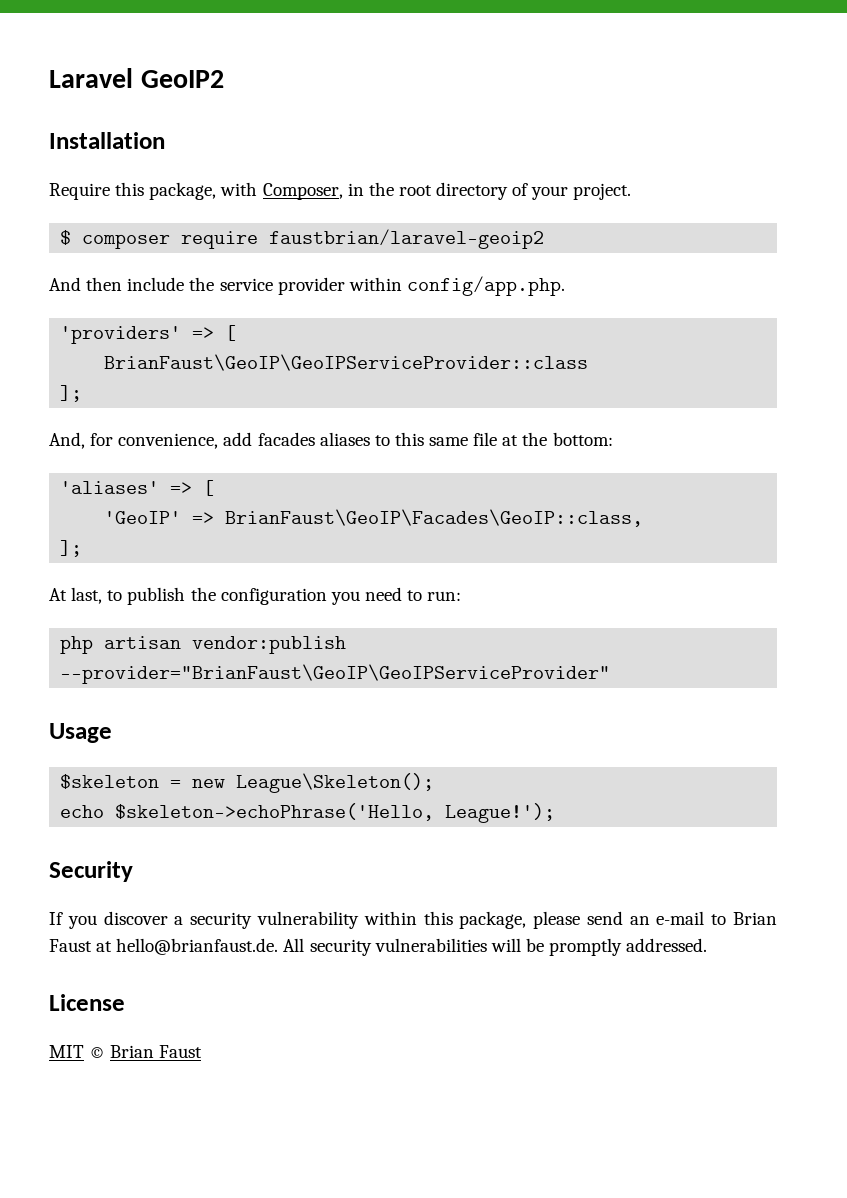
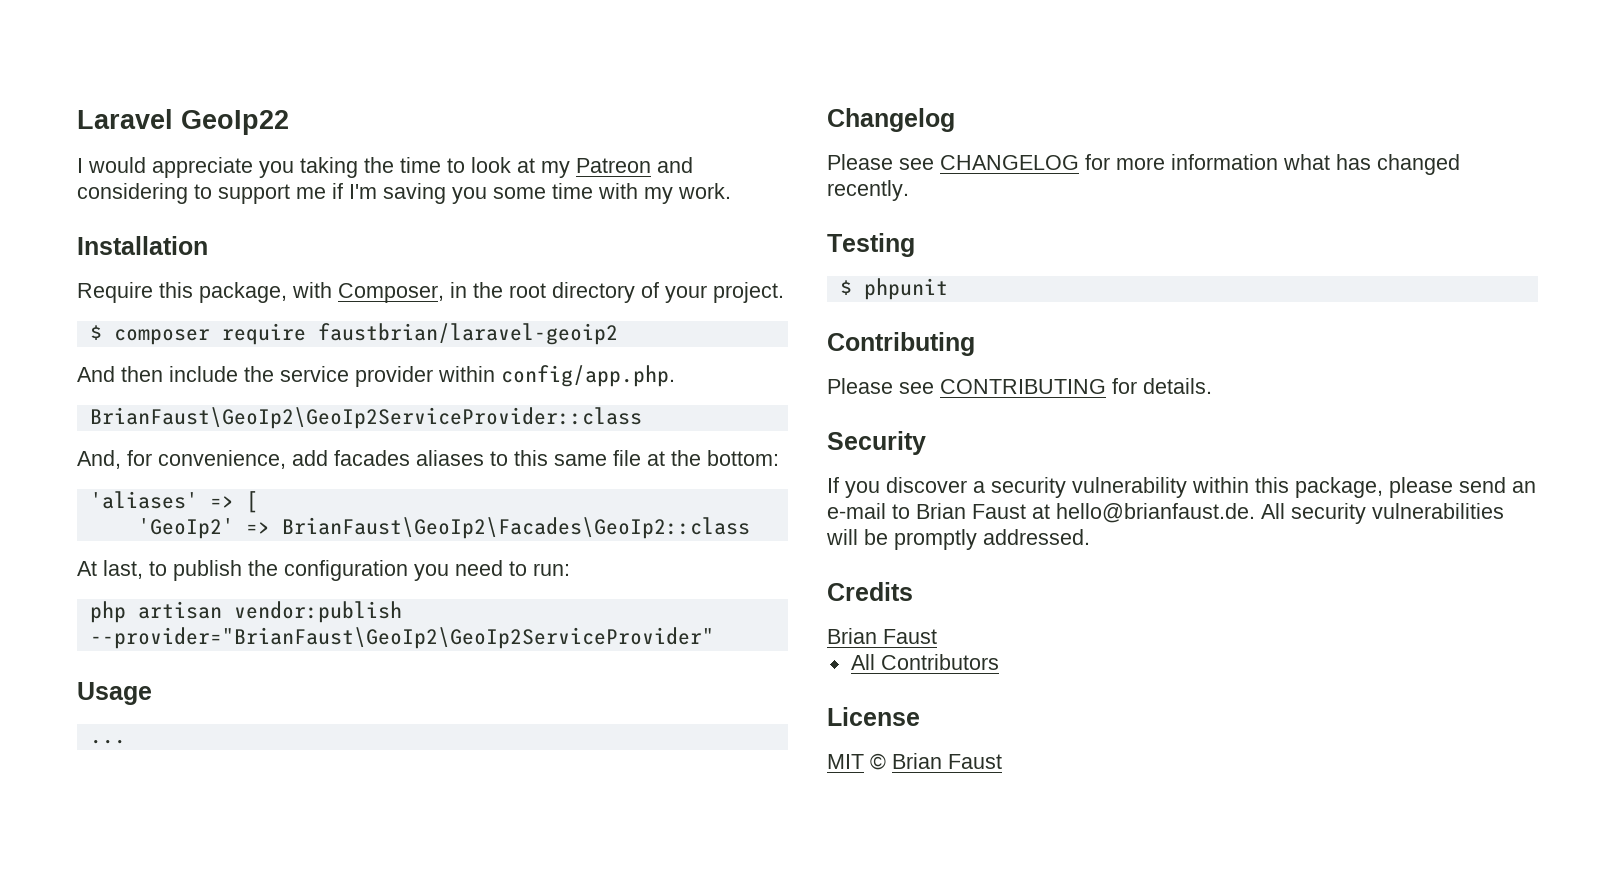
- Laravel GeoIP2
+ Laravel GeoIp22
+ I would appreciate you taking the time to look at my Patreon and considering to support me if I'm saving you some time with my work.
- 'providers' => [
- BrianFaust\GeoIP\GeoIPServiceProvider::class
- ];
+ BrianFaust\GeoIp2\GeoIp2ServiceProvider::class
- 'GeoIP' => BrianFaust\GeoIP\Facades\GeoIP::class,
- ];
+ 'GeoIp2' => BrianFaust\GeoIp2\Facades\GeoIp2::class
- php artisan vendor:publish --provider="BrianFaust\GeoIP\GeoIPServiceProvider"
+ php artisan vendor:publish --provider="BrianFaust\GeoIp2\GeoIp2ServiceProvider"
- $skeleton = new League\Skeleton();
- echo $skeleton->echoPhrase('Hello, League!');
+ ...
+ Changelog
+ Please see CHANGELOG for more information what has changed recently.
+ Testing
+ $ phpunit
+ Contributing
+ Please see CONTRIBUTING for details.
+ Credits
+ Brian Faust
+ All Contributors

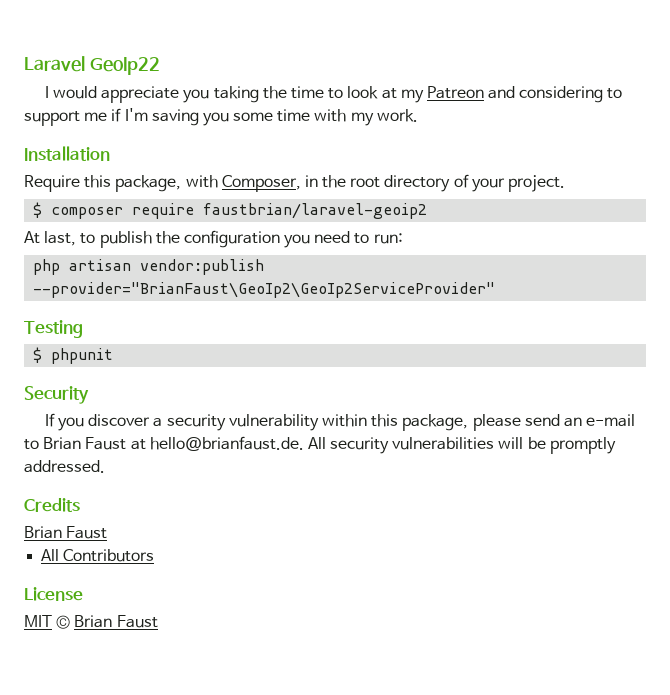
- And then include the service provider within config/app.php.
- BrianFaust\GeoIp2\GeoIp2ServiceProvider::class
- And, for convenience, add facades aliases to this same file at the bottom:
- 'aliases' => [
- 'GeoIp2' => BrianFaust\GeoIp2\Facades\GeoIp2::class
- Usage
- ...
- Changelog
- Please see CHANGELOG for more information what has changed recently.
  Testing
  $ phpunit
- Contributing
- Please see CONTRIBUTING for details.

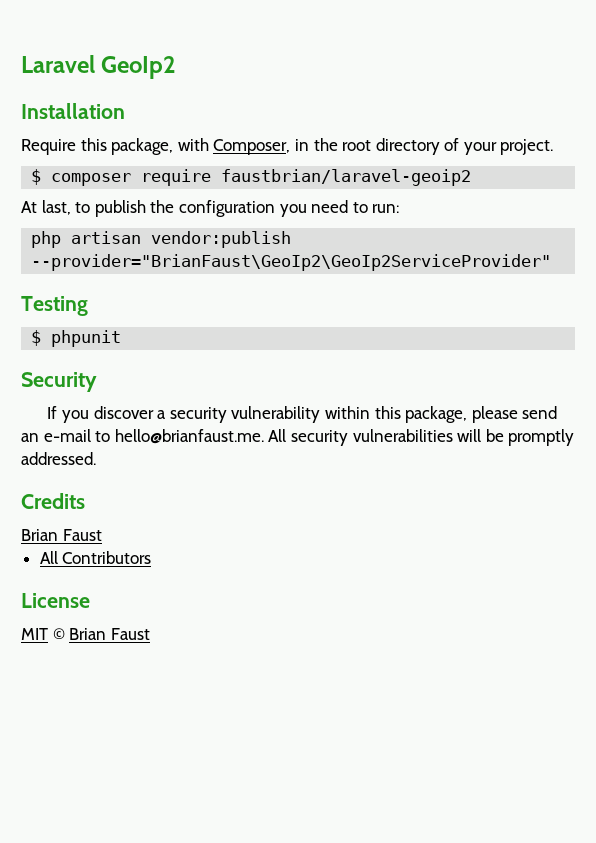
- Laravel GeoIp22
- I would appreciate you taking the time to look at my Patreon and considering to support me if I'm saving you some time with my work.
+ Laravel GeoIp2
- If you discover a security vulnerability within this package, please send an e-mail to Brian Faust at hello@brianfaust.de. All security vulnerabilities will be promptly addressed.
+ If you discover a security vulnerability within this package, please send an e-mail to hello@brianfaust.me. All security vulnerabilities will be promptly addressed.

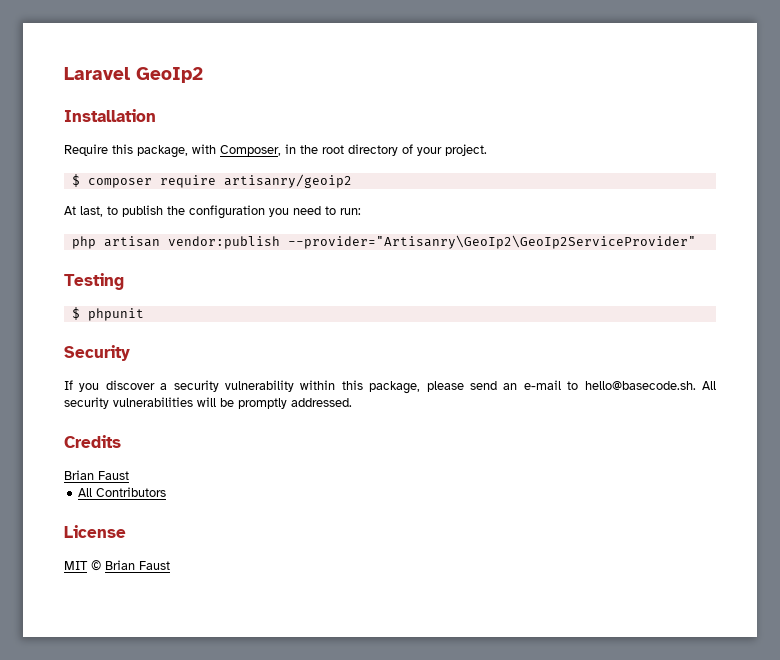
- $ composer require faustbrian/laravel-geoip2
+ $ composer require artisanry/geoip2
- php artisan vendor:publish --provider="BrianFaust\GeoIp2\GeoIp2ServiceProvider"
+ php artisan vendor:publish --provider="Artisanry\GeoIp2\GeoIp2ServiceProvider"
- If you discover a security vulnerability within this package, please send an e-mail to hello@brianfaust.me. All security vulnerabilities will be promptly addressed.
+ If you discover a security vulnerability within this package, please send an e-mail to hello@basecode.sh. All security vulnerabilities will be promptly addressed.

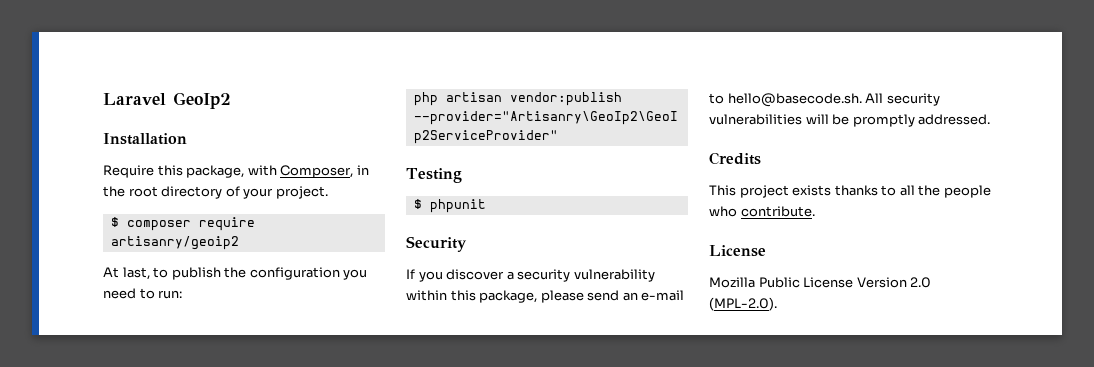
  Credits
- Brian Faust
- All Contributors
+ This project exists thanks to all the people who contribute.
  License
- MIT © Brian Faust
+ Mozilla Public License Version 2.0 (MPL-2.0).

